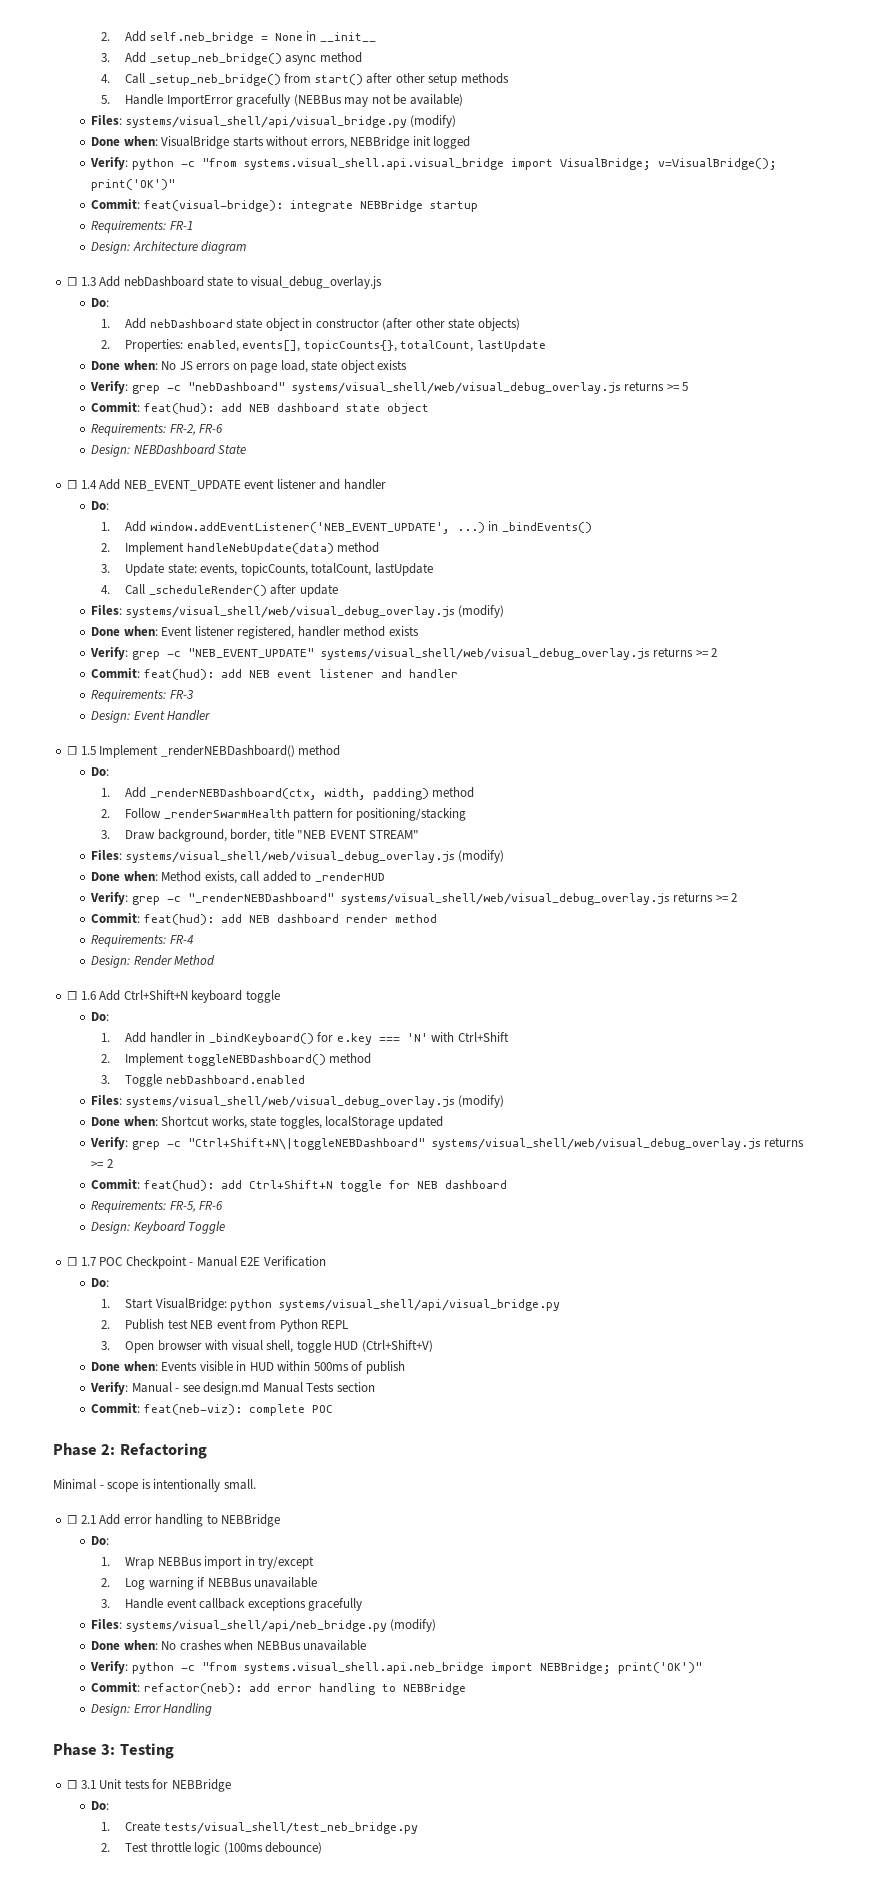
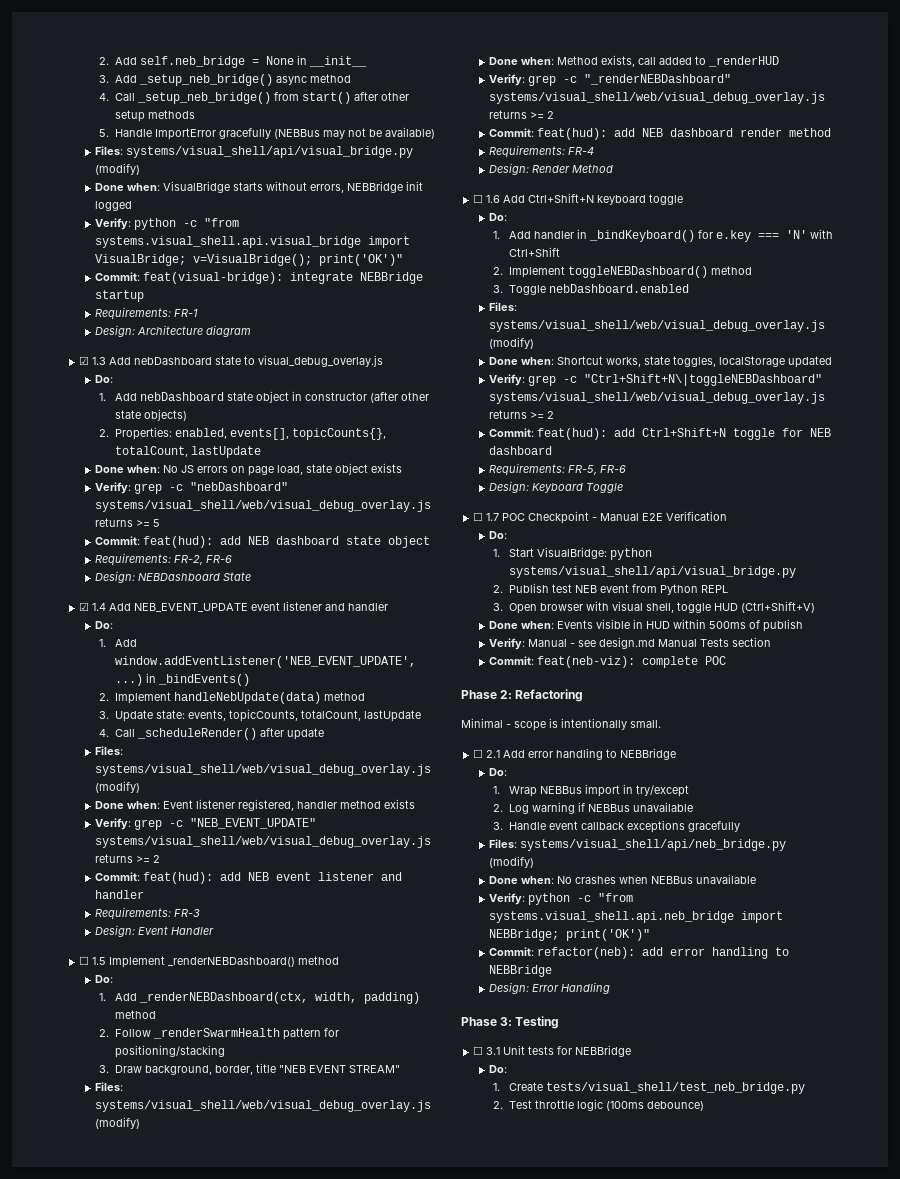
- ☐ 1.3 Add nebDashboard state to visual_debug_overlay.js
+ ☑ 1.3 Add nebDashboard state to visual_debug_overlay.js
- ☐ 1.4 Add NEB_EVENT_UPDATE event listener and handler
+ ☑ 1.4 Add NEB_EVENT_UPDATE event listener and handler

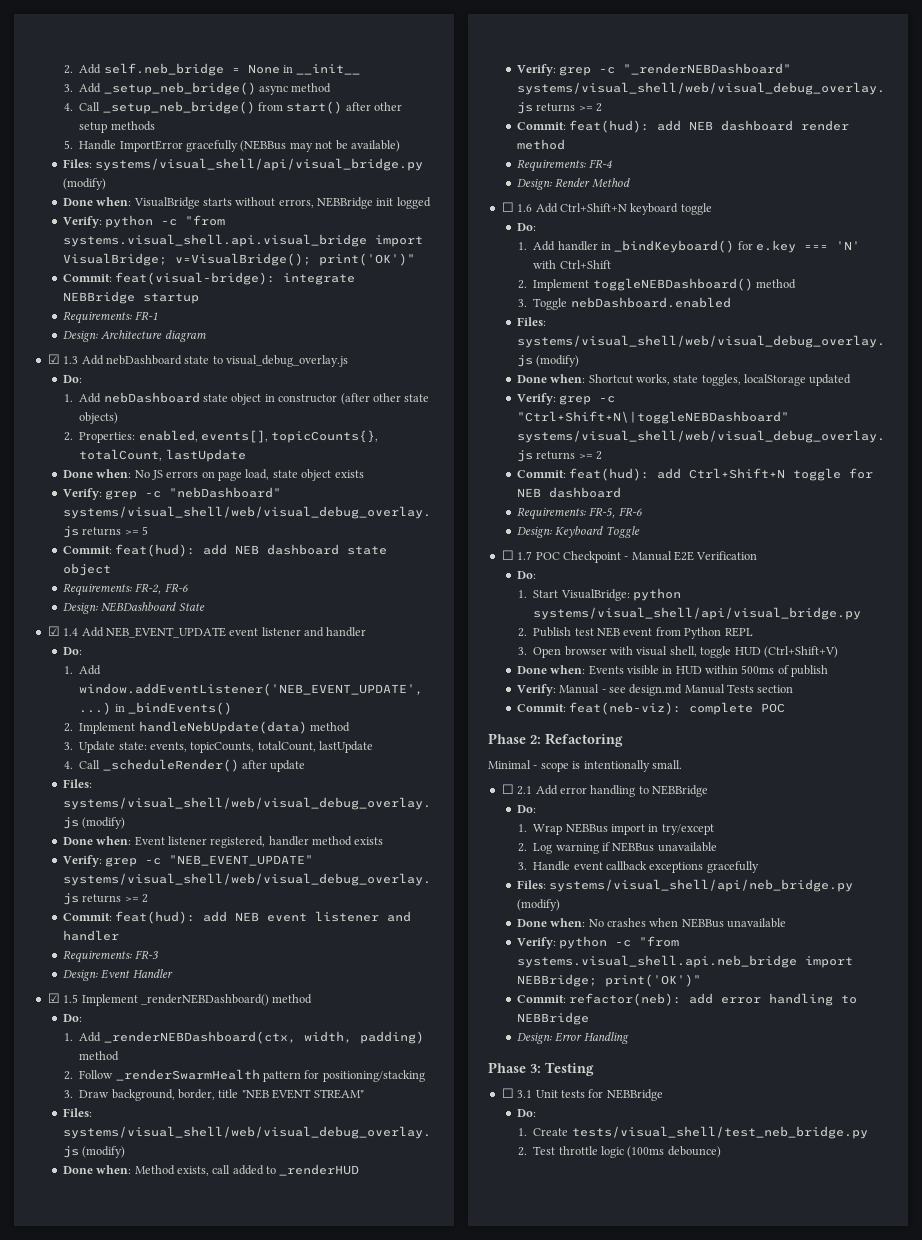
- ☐ 1.5 Implement _renderNEBDashboard() method
+ ☑ 1.5 Implement _renderNEBDashboard() method

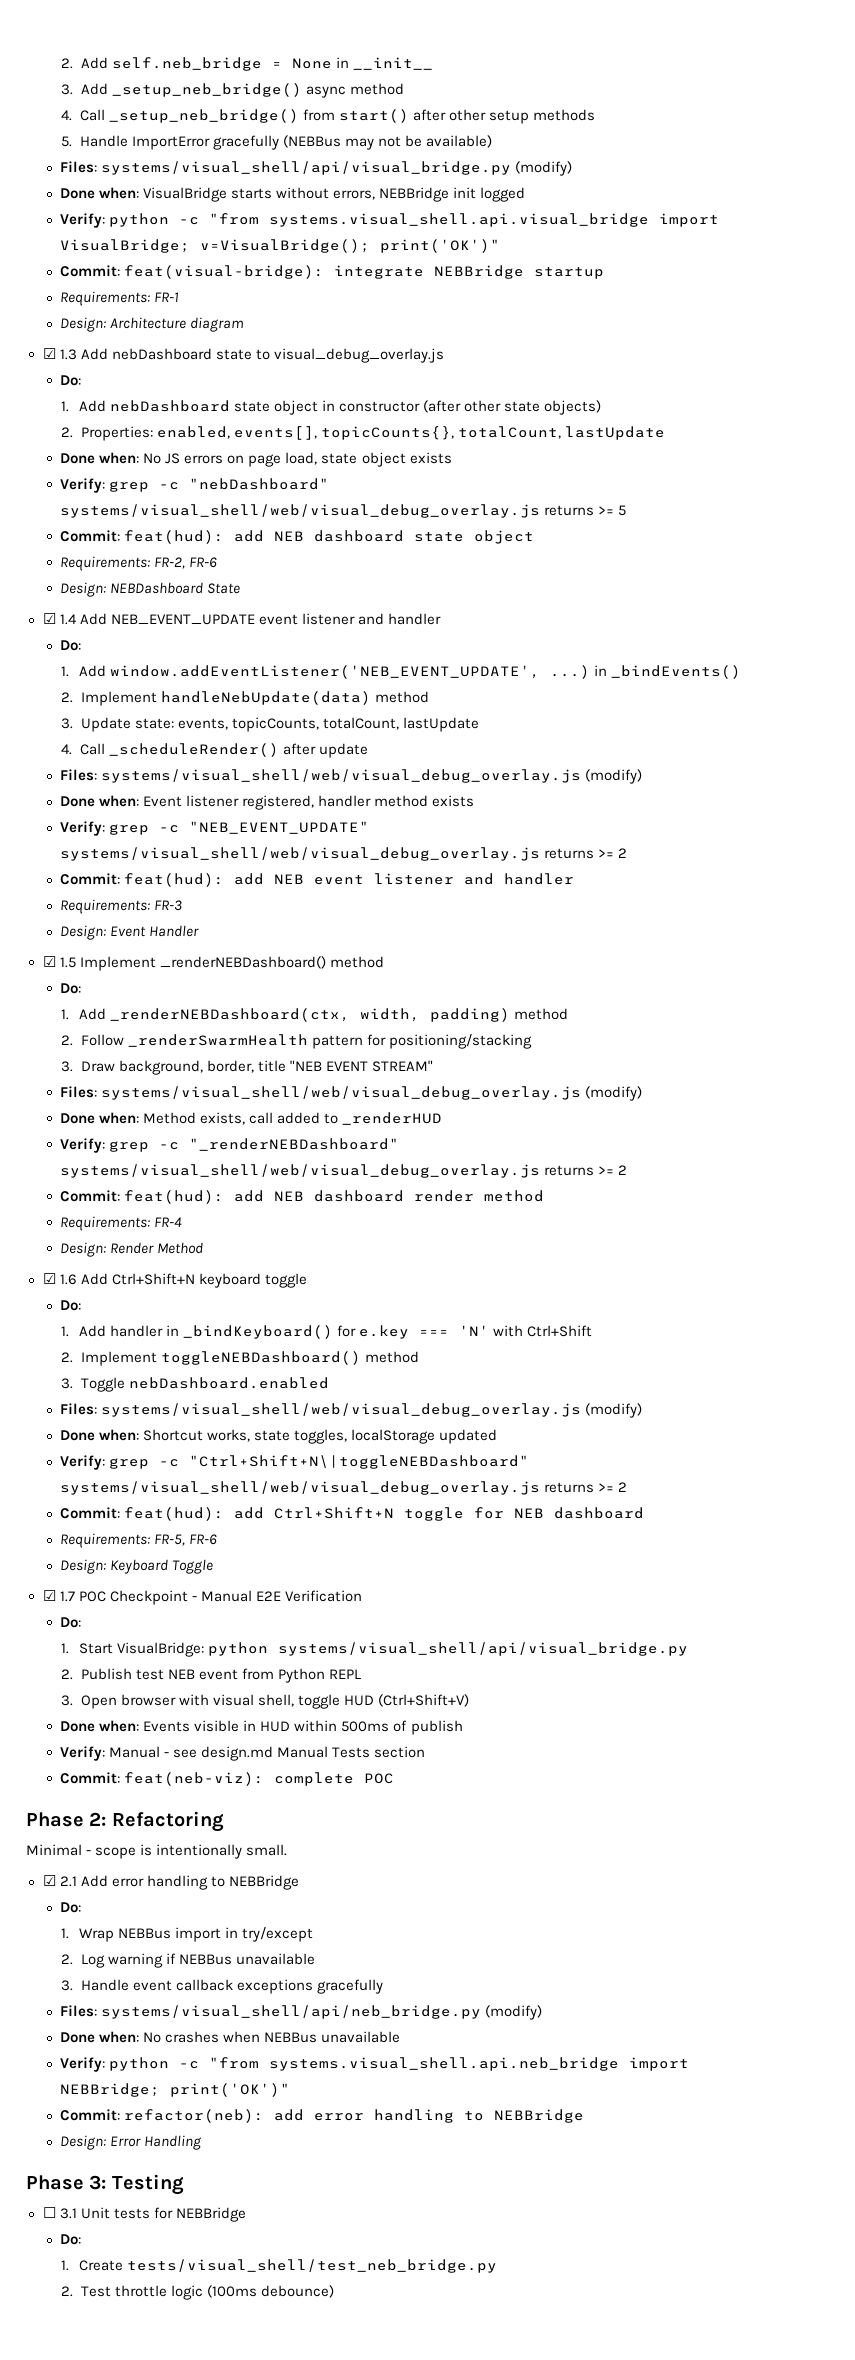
- ☐ 1.6 Add Ctrl+Shift+N keyboard toggle
+ ☑ 1.6 Add Ctrl+Shift+N keyboard toggle
- ☐ 1.7 POC Checkpoint - Manual E2E Verification
+ ☑ 1.7 POC Checkpoint - Manual E2E Verification
- ☐ 2.1 Add error handling to NEBBridge
+ ☑ 2.1 Add error handling to NEBBridge

